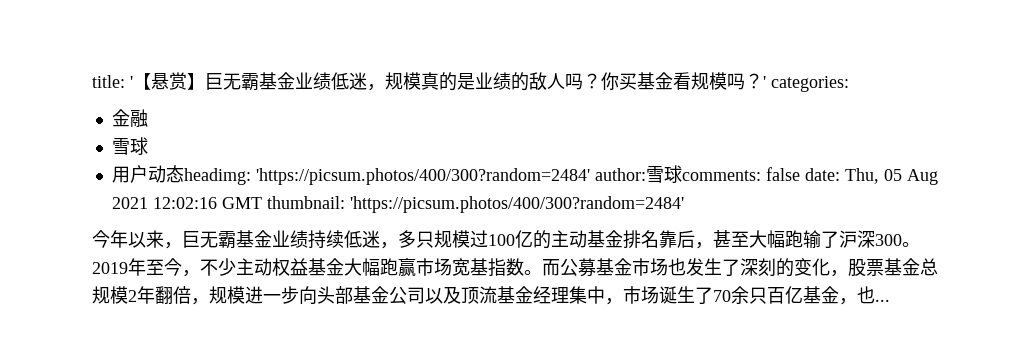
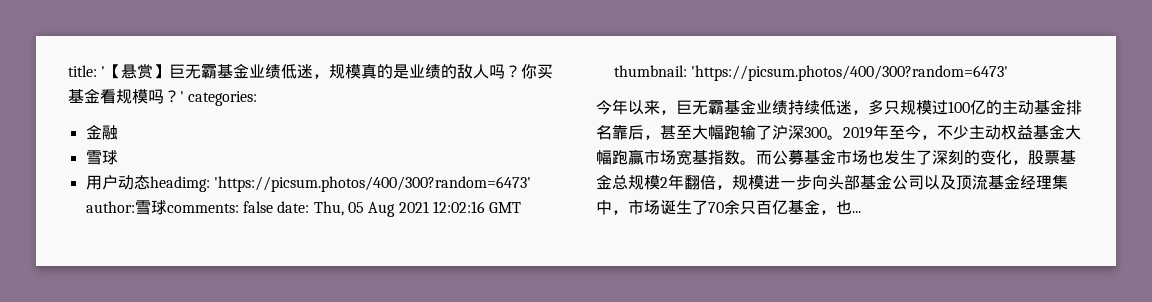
- 用户动态headimg: 'https://picsum.photos/400/300?random=2484' author:雪球comments: false date: Thu, 05 Aug 2021 12:02:16 GMT thumbnail: 'https://picsum.photos/400/300?random=2484'
+ 用户动态headimg: 'https://picsum.photos/400/300?random=6473' author:雪球comments: false date: Thu, 05 Aug 2021 12:02:16 GMT thumbnail: 'https://picsum.photos/400/300?random=6473'

